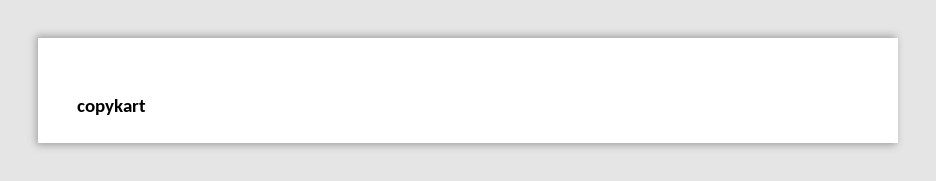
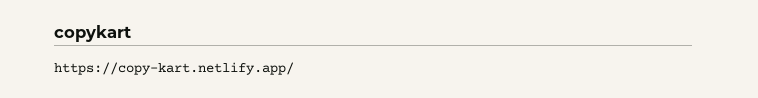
+ https://copy-kart.netlify.app/

